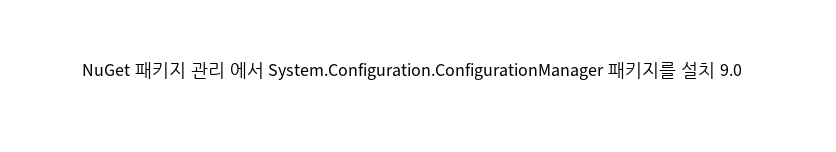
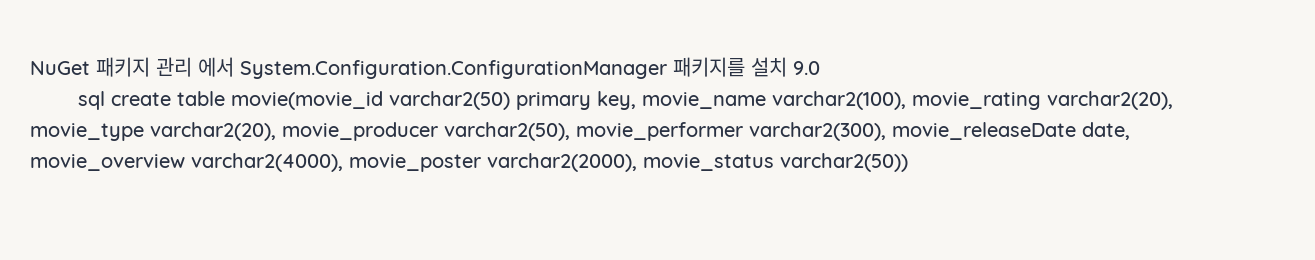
+ sql create table movie(movie_id varchar2(50) primary key, movie_name varchar2(100), movie_rating varchar2(20), movie_type varchar2(20), movie_producer varchar2(50), movie_performer varchar2(300), movie_releaseDate date, movie_overview varchar2(4000), movie_poster varchar2(2000), movie_status varchar2(50))

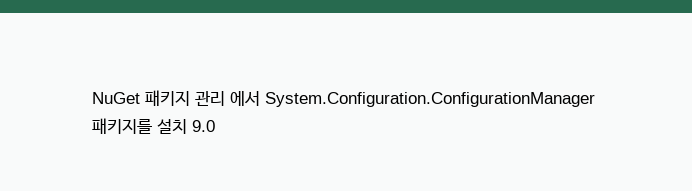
- sql create table movie(movie_id varchar2(50) primary key, movie_name varchar2(100), movie_rating varchar2(20), movie_type varchar2(20), movie_producer varchar2(50), movie_performer varchar2(300), movie_releaseDate date, movie_overview varchar2(4000), movie_poster varchar2(2000), movie_status varchar2(50))

